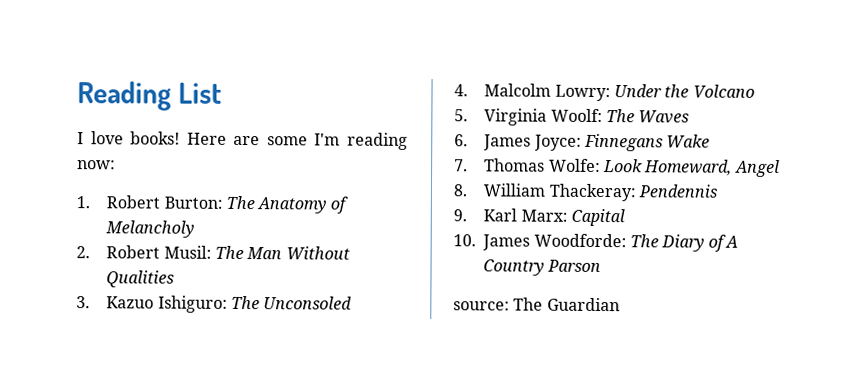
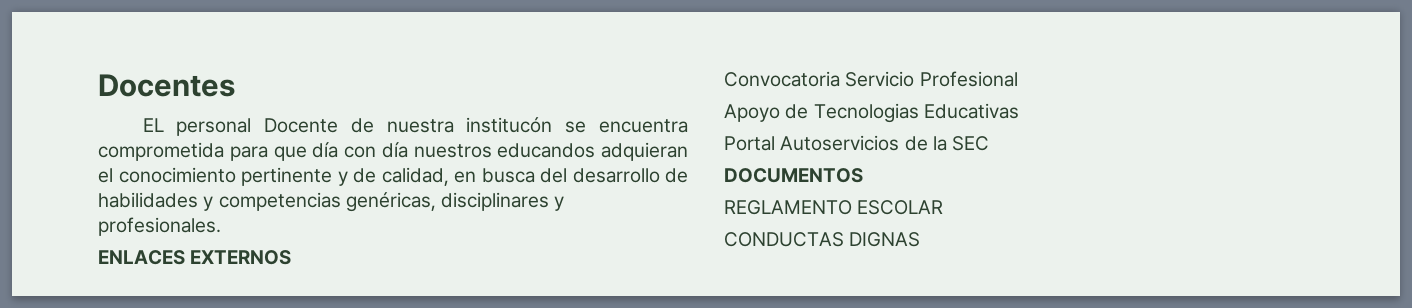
- Reading List
- I love books! Here are some I'm reading now:
- 1. Robert Burton: The Anatomy of Melancholy
- 2. Robert Musil: The Man Without Qualities
- 3. Kazuo Ishiguro: The Unconsoled
- 4. Malcolm Lowry: Under the Volcano
- 5. Virginia Woolf: The Waves
- 6. James Joyce: Finnegans Wake
- 7. Thomas Wolfe: Look Homeward, Angel
- 8. William Thackeray: Pendennis
- 9. Karl Marx: Capital
- 10. James Woodforde: The Diary of A Country Parson
- source: The Guardian
+ Docentes
+ EL personal Docente de nuestra institucón se encuentra comprometida para que día con día nuestros educandos adquieran el conocimiento pertinente y de calidad, en busca del desarrollo de habilidades y competencias genéricas, disciplinares y profesionales.
+ ENLACES EXTERNOS
+ Convocatoria Servicio Profesional
+ Apoyo de Tecnologias Educativas
+ Portal Autoservicios de la SEC
+ DOCUMENTOS
+ REGLAMENTO ESCOLAR
+ CONDUCTAS DIGNAS

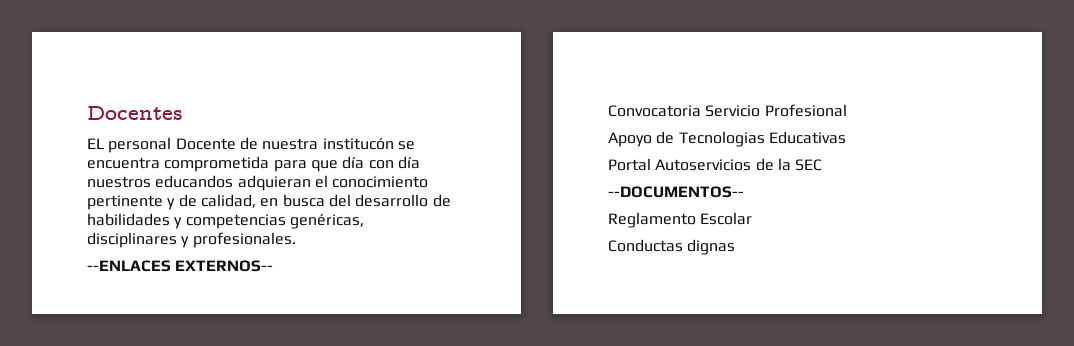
- ENLACES EXTERNOS
+ --ENLACES EXTERNOS--
- DOCUMENTOS
- REGLAMENTO ESCOLAR
- CONDUCTAS DIGNAS
+ --DOCUMENTOS--
+ Reglamento Escolar
+ Conductas dignas

